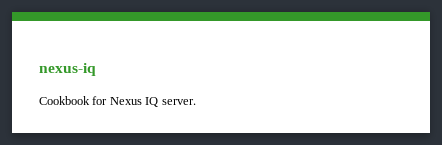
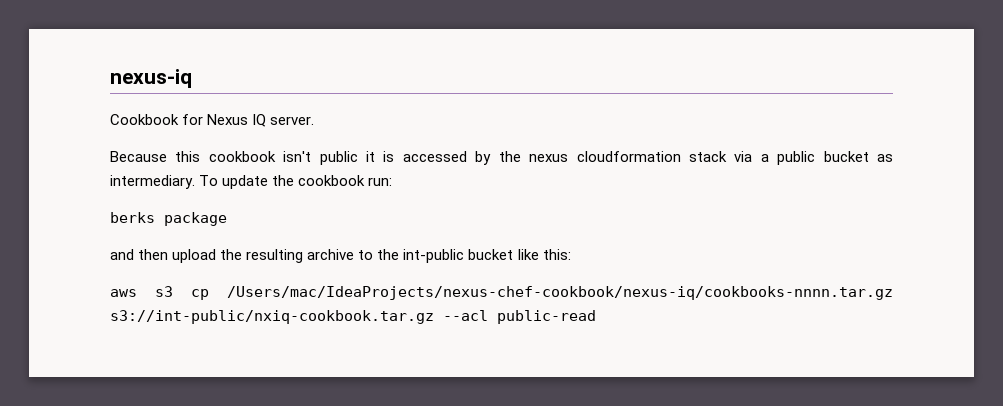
+ Because this cookbook isn't public it is accessed by the nexus cloudformation stack via a public bucket as intermediary. To update the cookbook run:
+ berks package
+ and then upload the resulting archive to the int-public bucket like this:
+ aws s3 cp /Users/mac/IdeaProjects/nexus-chef-cookbook/nexus-iq/cookbooks-nnnn.tar.gz s3://int-public/nxiq-cookbook.tar.gz --acl public-read

